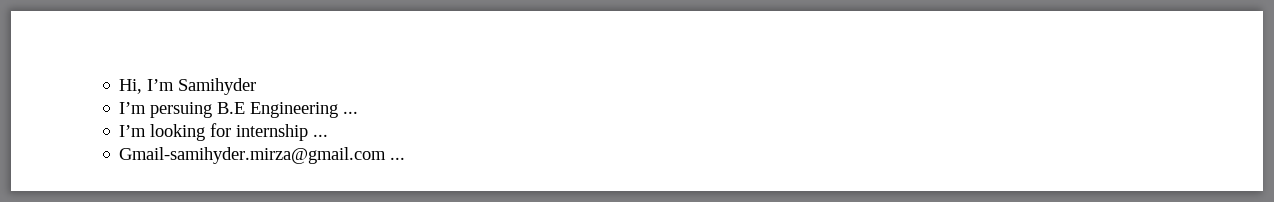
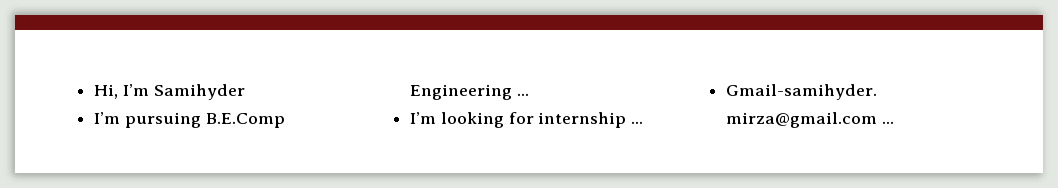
- I’m persuing B.E Engineering ...
+ I’m pursuing B.E.Comp Engineering ...

